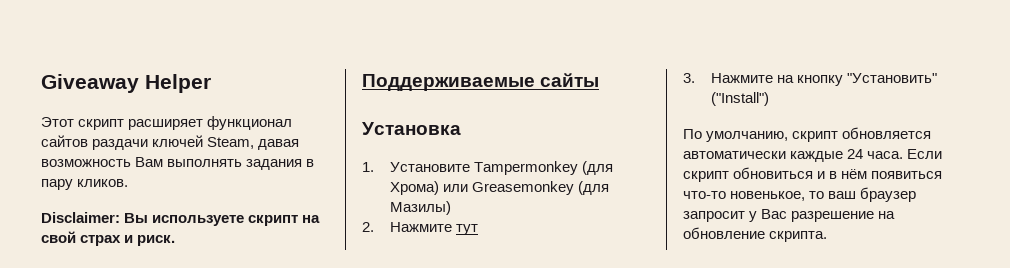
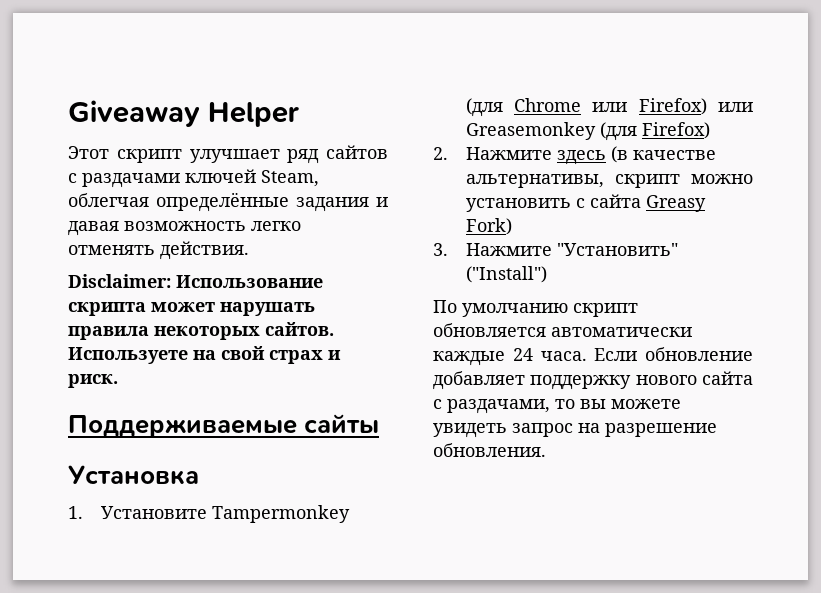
- Этот скрипт расширяет функционал сайтов раздачи ключей Steam, давая возможность Вам выполнять задания в пару кликов.
- Disclaimer: Вы используете скрипт на свой страх и риск.
+ Этот скрипт улучшает ряд сайтов с раздачами ключей Steam, облегчая определённые задания и давая возможность легко отменять действия.
+ Disclaimer: Использование скрипта может нарушать правила некоторых сайтов. Используете на свой страх и риск.
- 1. Установите Tampermonkey (для Хрома) или Greasemonkey (для Мазилы)
+ 1. Установите Tampermonkey (для Chrome или Firefox) или Greasemonkey (для Firefox)
- 2. Нажмите тут
+ 2. Нажмите здесь (в качестве альтернативы, скрипт можно установить с сайта Greasy Fork)
- 3. Нажмите на кнопку "Установить" ("Install")
+ 3. Нажмите "Установить" ("Install")
- По умолчанию, скрипт обновляется автоматически каждые 24 часа.
+ По умолчанию скрипт обновляется автоматически каждые 24 часа.
- Если скрипт обновиться и в нём появиться что-то новенькое, то ваш браузер запросит у Вас разрешение на обновление скрипта.
+ Если обновление добавляет поддержку нового сайта с раздачами, то вы можете увидеть запрос на разрешение обновления.

